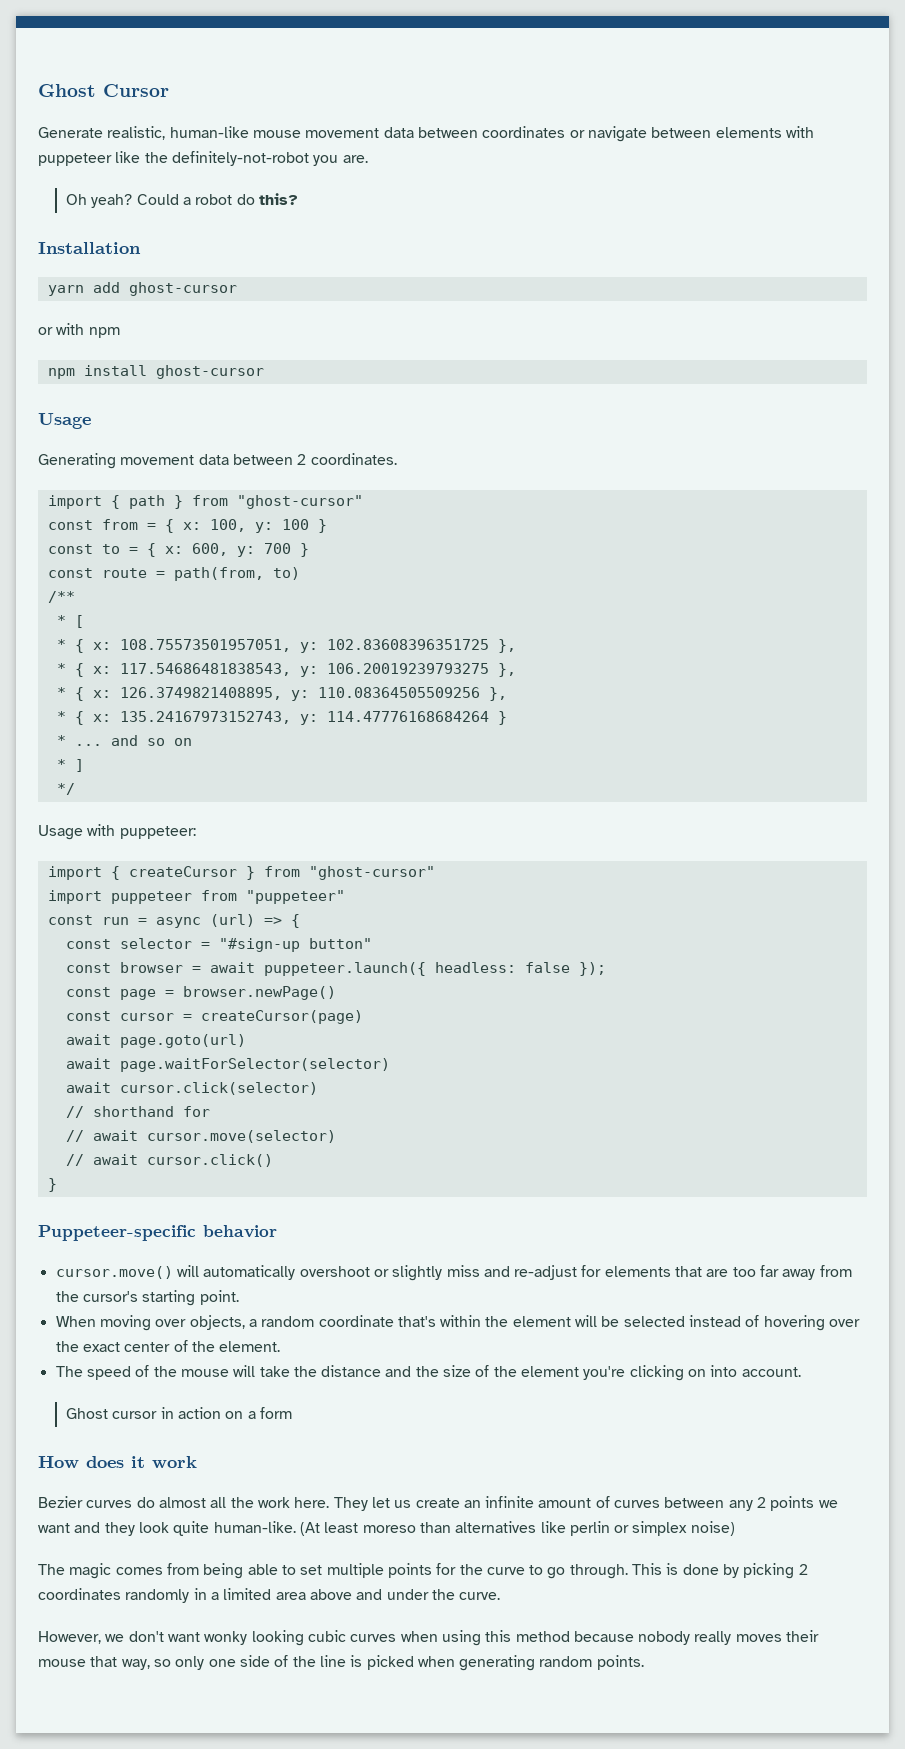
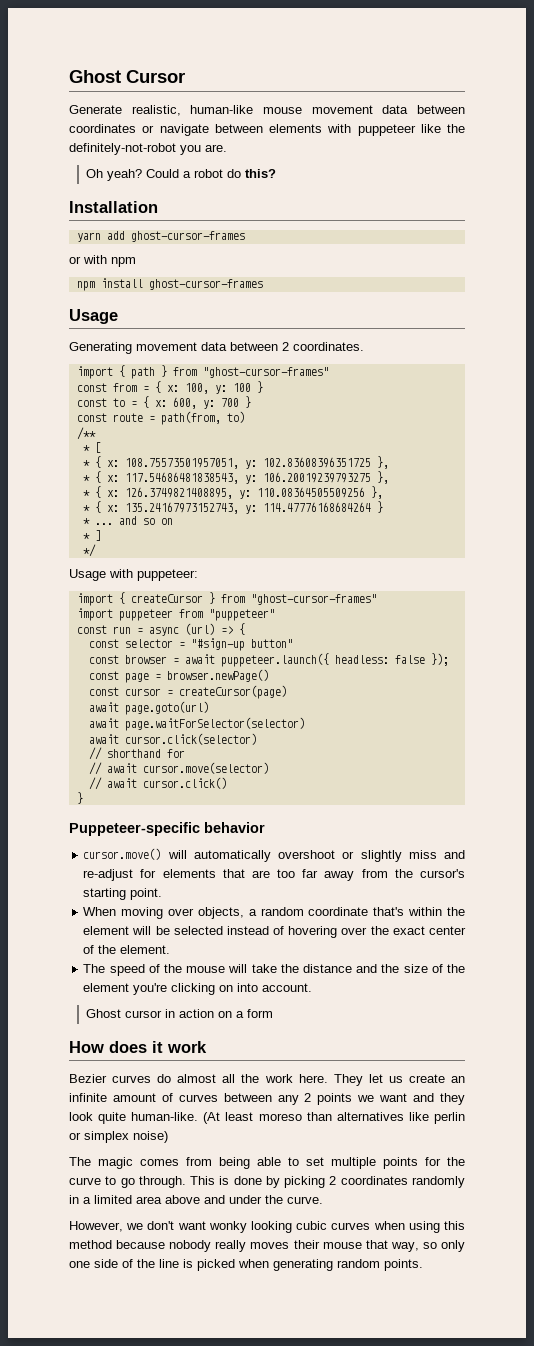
- yarn add ghost-cursor
+ yarn add ghost-cursor-frames
- npm install ghost-cursor
+ npm install ghost-cursor-frames
- import { path } from "ghost-cursor"
+ import { path } from "ghost-cursor-frames"
- import { createCursor } from "ghost-cursor"
+ import { createCursor } from "ghost-cursor-frames"

